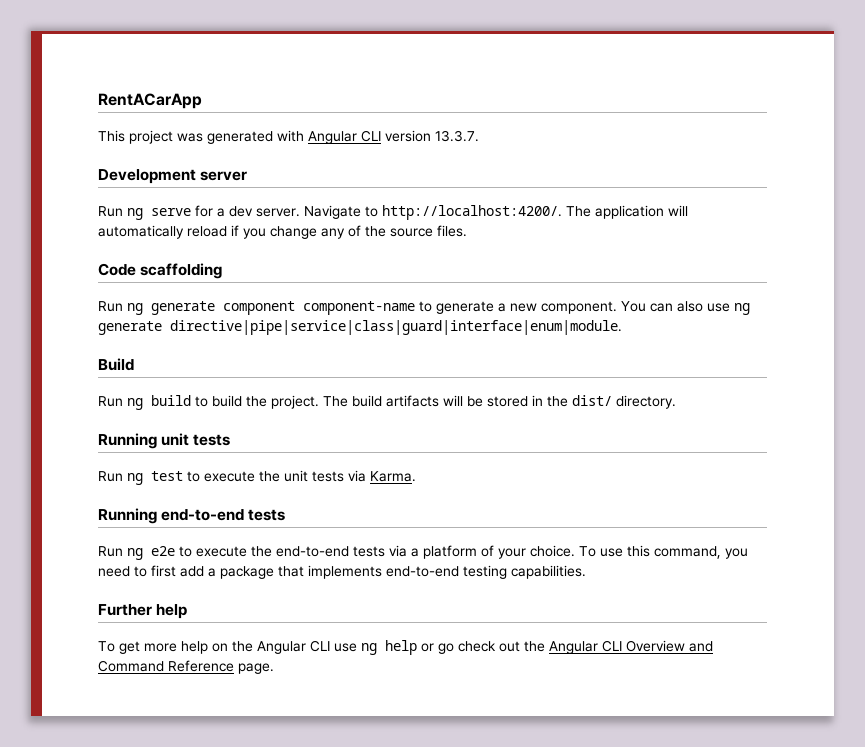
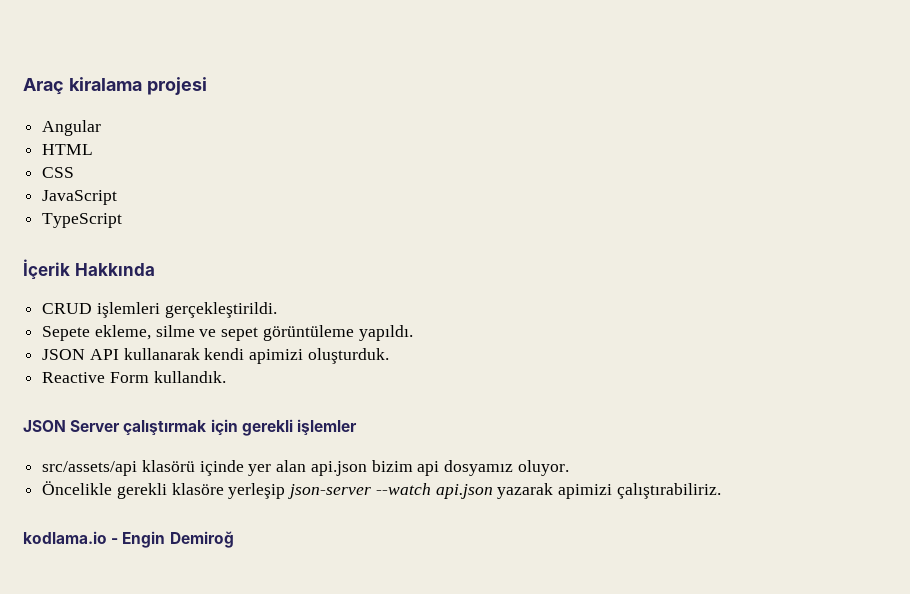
- RentACarApp
- This project was generated with Angular CLI version 13.3.7.
- Development server
- Run ng serve for a dev server. Navigate to http://localhost:4200/. The application will automatically reload if you change any of the source files.
- Code scaffolding
- Run ng generate component component-name to generate a new component. You can also use ng generate directive|pipe|service|class|guard|interface|enum|module.
- Build
- Run ng build to build the project. The build artifacts will be stored in the dist/ directory.
- Running unit tests
- Run ng test to execute the unit tests via Karma.
- Running end-to-end tests
- Run ng e2e to execute the end-to-end tests via a platform of your choice. To use this command, you need to first add a package that implements end-to-end testing capabilities.
- Further help
- To get more help on the Angular CLI use ng help or go check out the Angular CLI Overview and Command Reference page.
+ Araç kiralama projesi
+ Angular
+ HTML
+ CSS
+ JavaScript
+ TypeScript
+ İçerik Hakkında
+ CRUD işlemleri gerçekleştirildi.
+ Sepete ekleme, silme ve sepet görüntüleme yapıldı.
+ JSON API kullanarak kendi apimizi oluşturduk.
+ Reactive Form kullandık.
+ JSON Server çalıştırmak için gerekli işlemler
+ src/assets/api klasörü içinde yer alan api.json bizim api dosyamız oluyor.
+ Öncelikle gerekli klasöre yerleşip json-server --watch api.json yazarak apimizi çalıştırabiliriz.
+ kodlama.io - Engin Demiroğ

